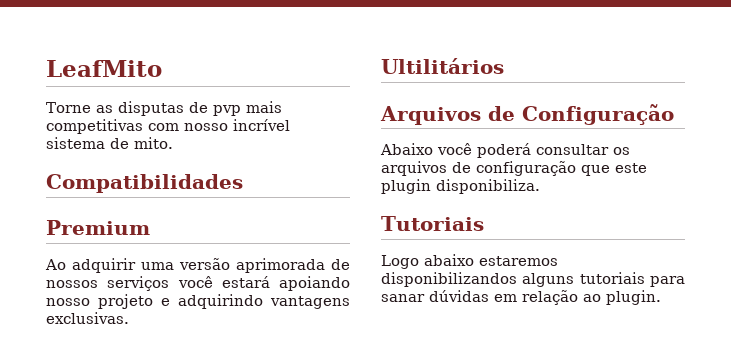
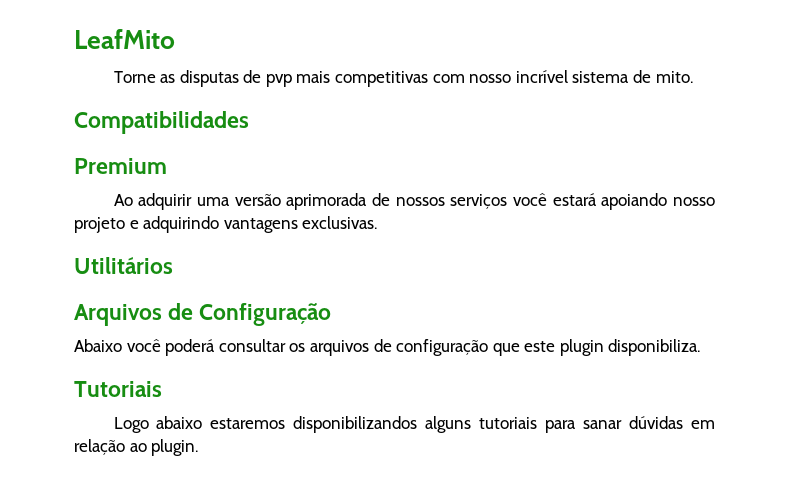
- Ultilitários
+ Utilitários

